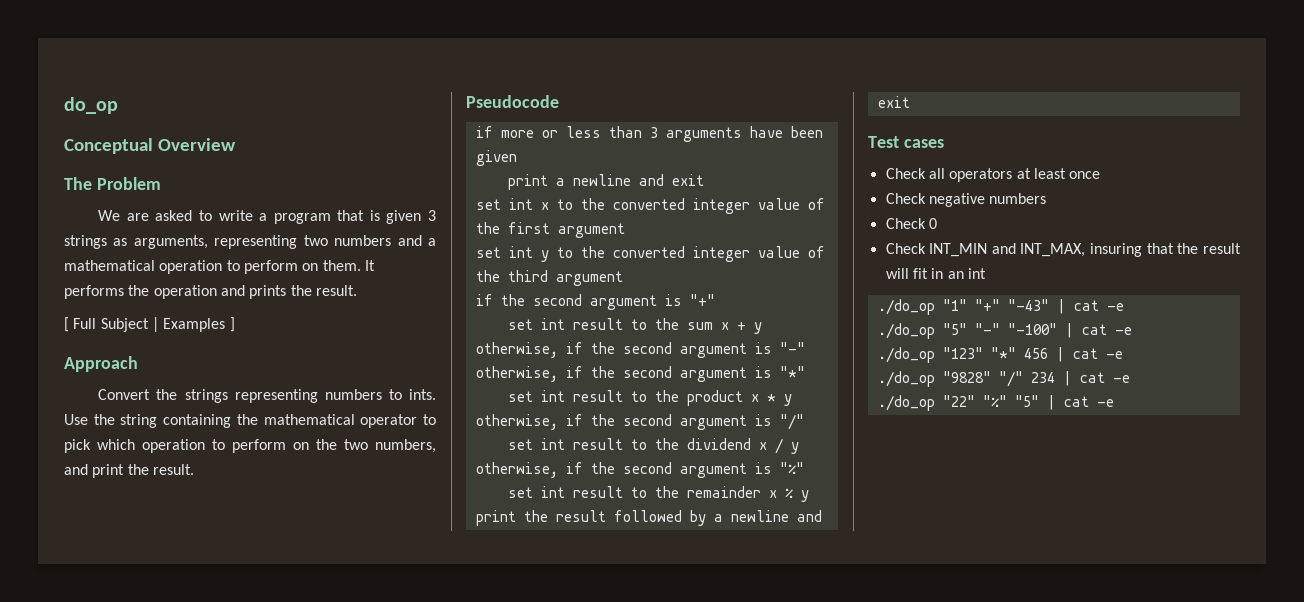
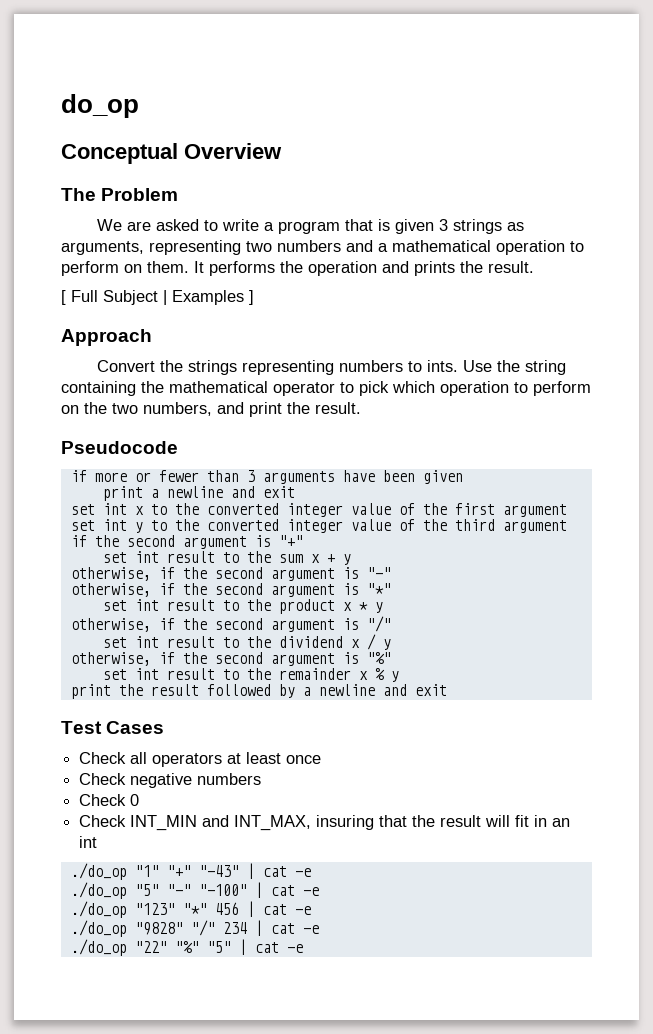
- if more or less than 3 arguments have been given
+ if more or fewer than 3 arguments have been given
- Test cases
+ Test Cases

